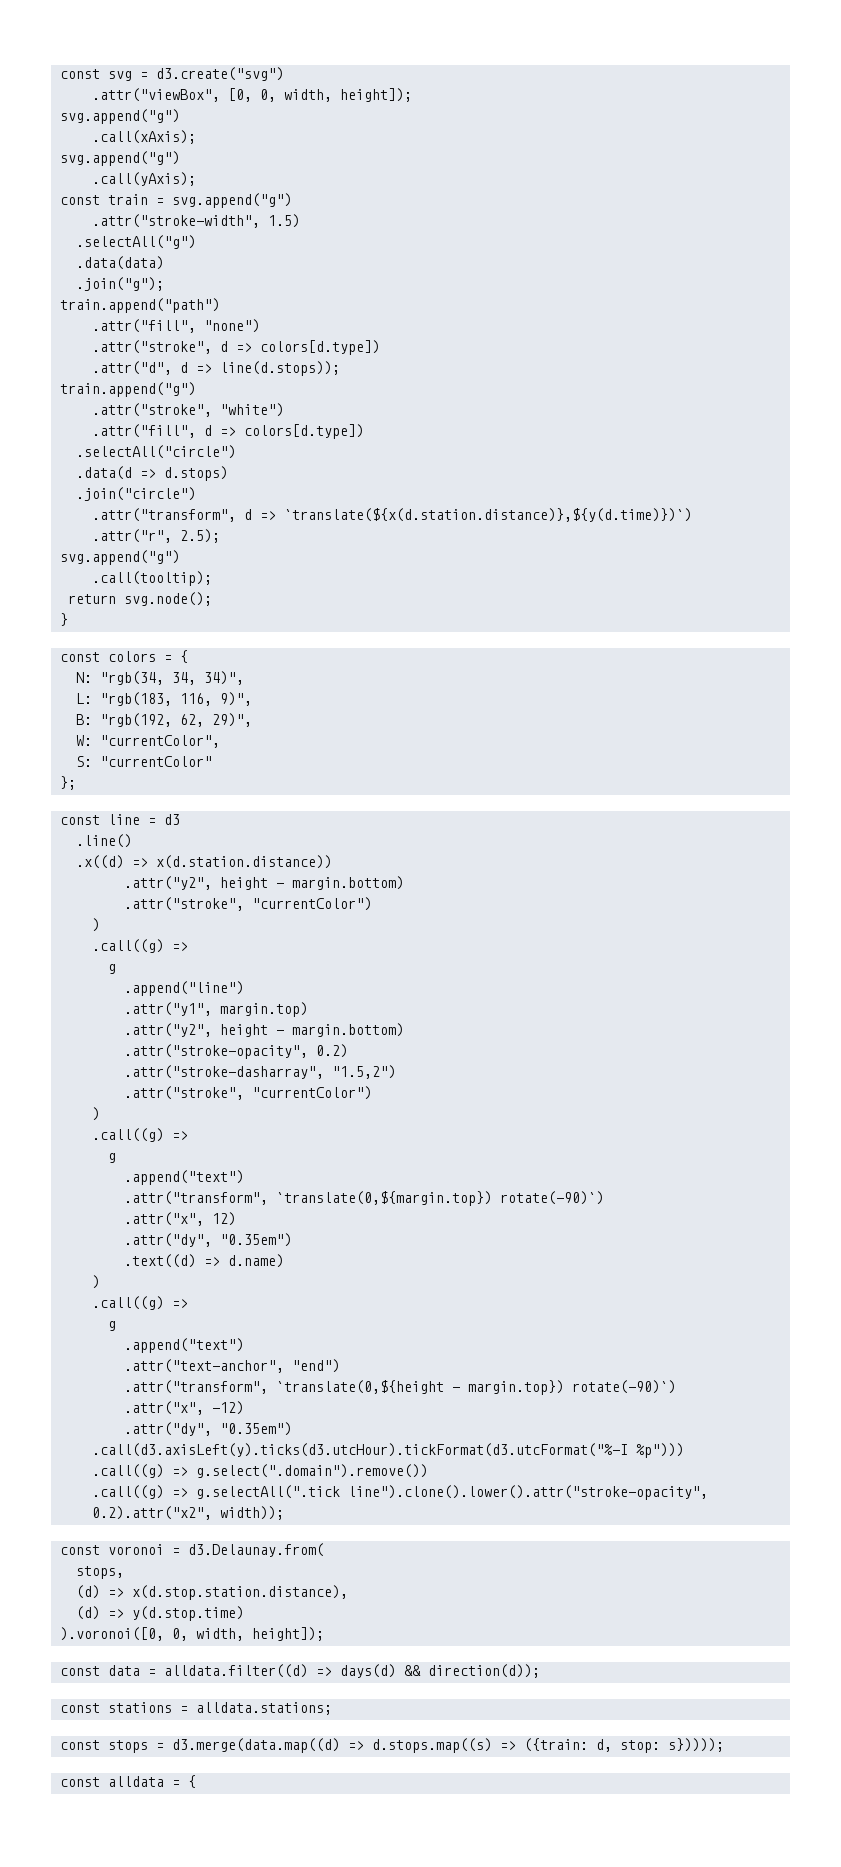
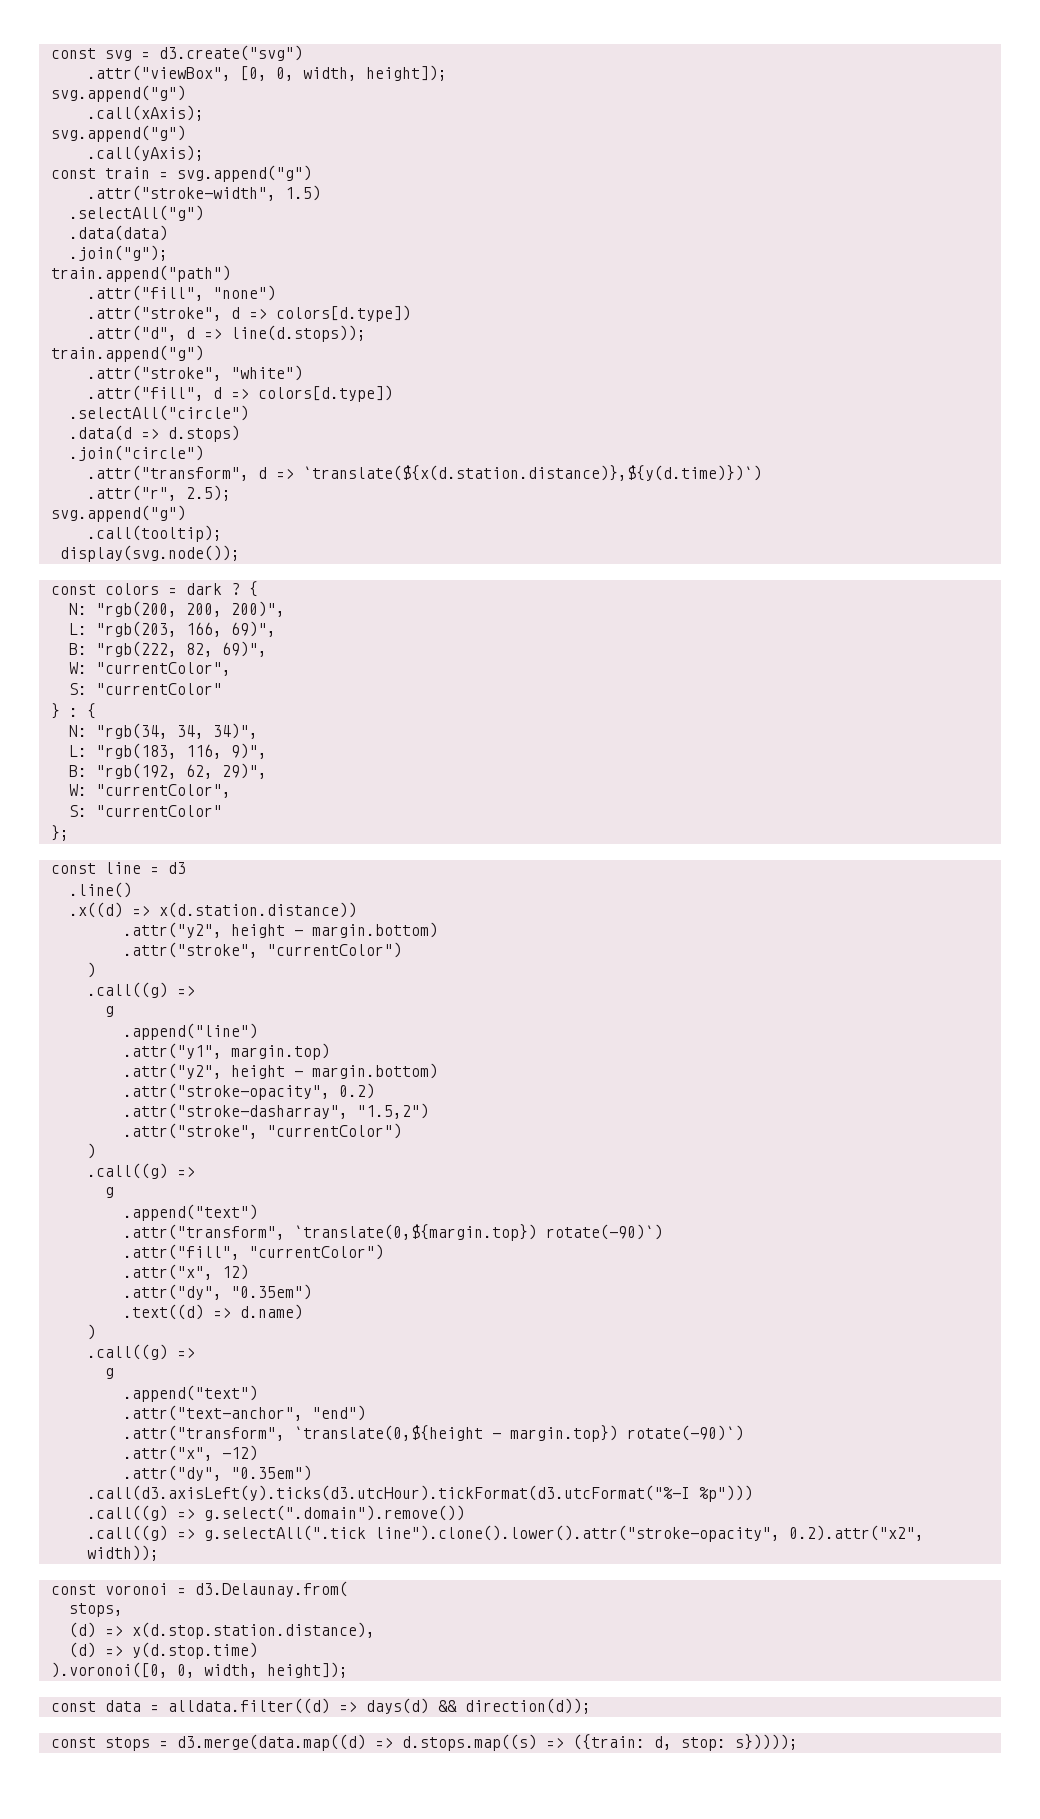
- return svg.node();
- }
+ display(svg.node());
- const colors = {
+ const colors = dark ? {
+ N: "rgb(200, 200, 200)",
+ L: "rgb(203, 166, 69)",
+ B: "rgb(222, 82, 69)",
+ W: "currentColor",
+ S: "currentColor"
+ } : {
+ .attr("fill", "currentColor")
- const stations = alldata.stations;
- const alldata = {

